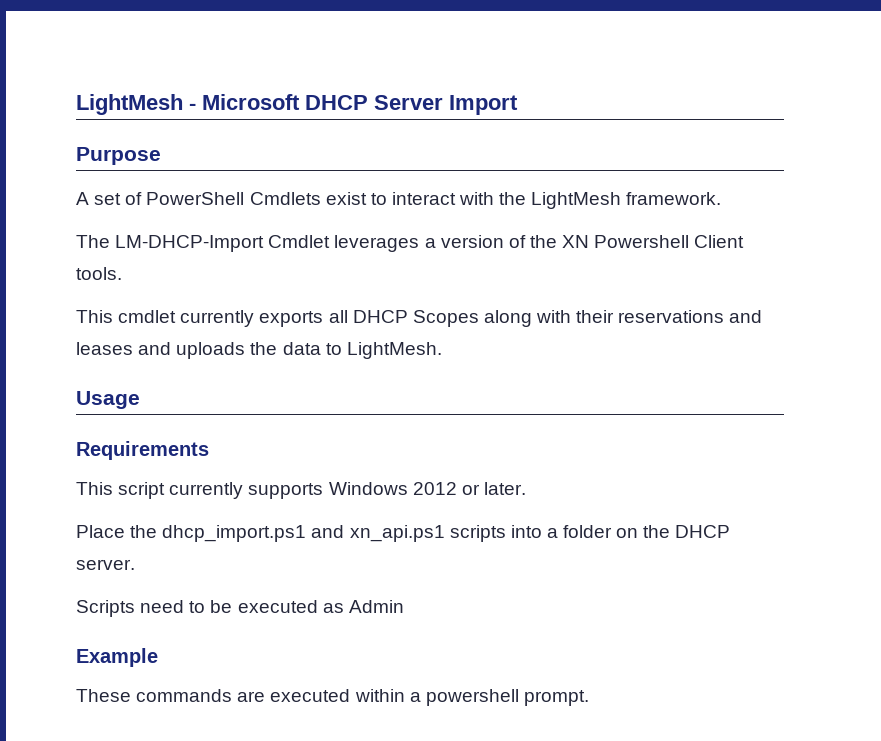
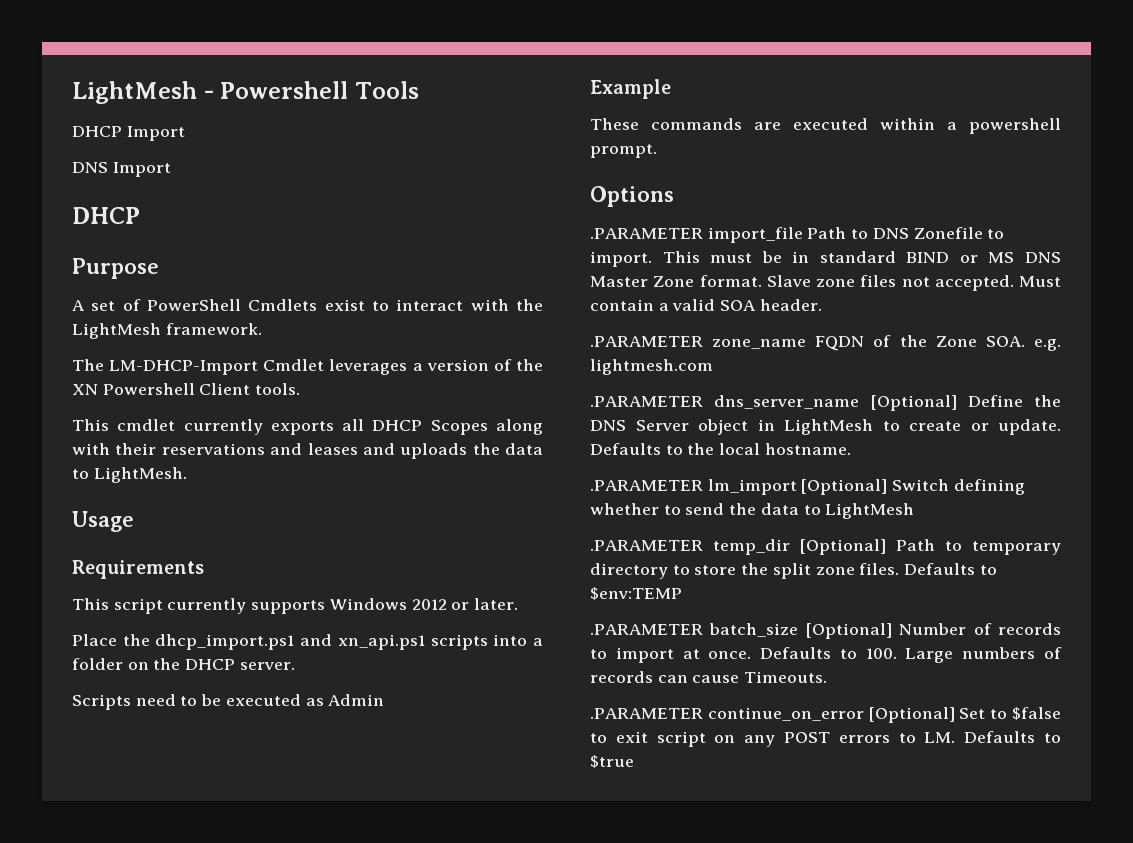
- LightMesh - Microsoft DHCP Server Import
+ LightMesh - Powershell Tools
+ DHCP Import
+ DNS Import
+ DHCP
+ Options
+ .PARAMETER import_file Path to DNS Zonefile to import. This must be in standard BIND or MS DNS Master Zone format. Slave zone files not accepted. Must contain a valid SOA header.
+ .PARAMETER zone_name FQDN of the Zone SOA. e.g. lightmesh.com
+ .PARAMETER dns_server_name [Optional] Define the DNS Server object in LightMesh to create or update. Defaults to the local hostname.
+ .PARAMETER lm_import [Optional] Switch defining whether to send the data to LightMesh
+ .PARAMETER temp_dir [Optional] Path to temporary directory to store the split zone files. Defaults to $env:TEMP
+ .PARAMETER batch_size [Optional] Number of records to import at once. Defaults to 100. Large numbers of records can cause Timeouts.
+ .PARAMETER continue_on_error [Optional] Set to $false to exit script on any POST errors to LM. Defaults to $true

